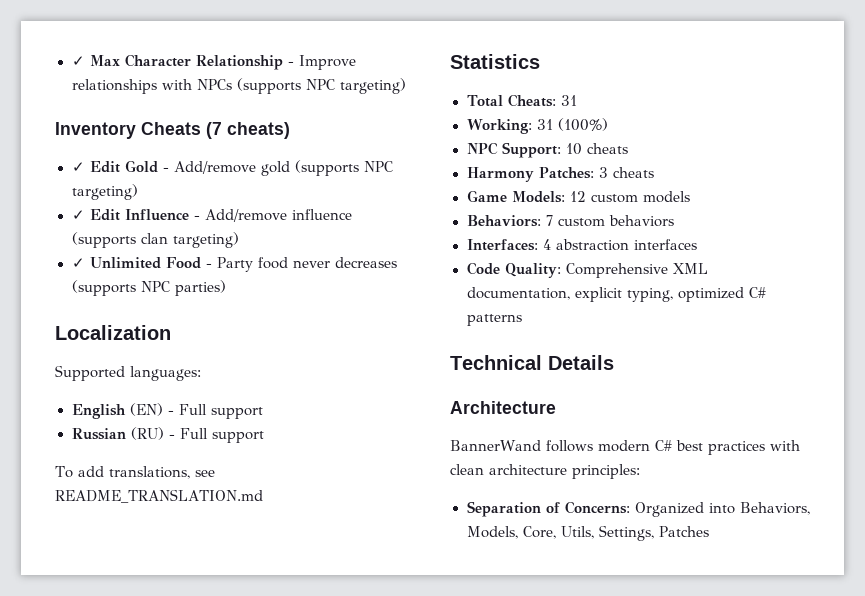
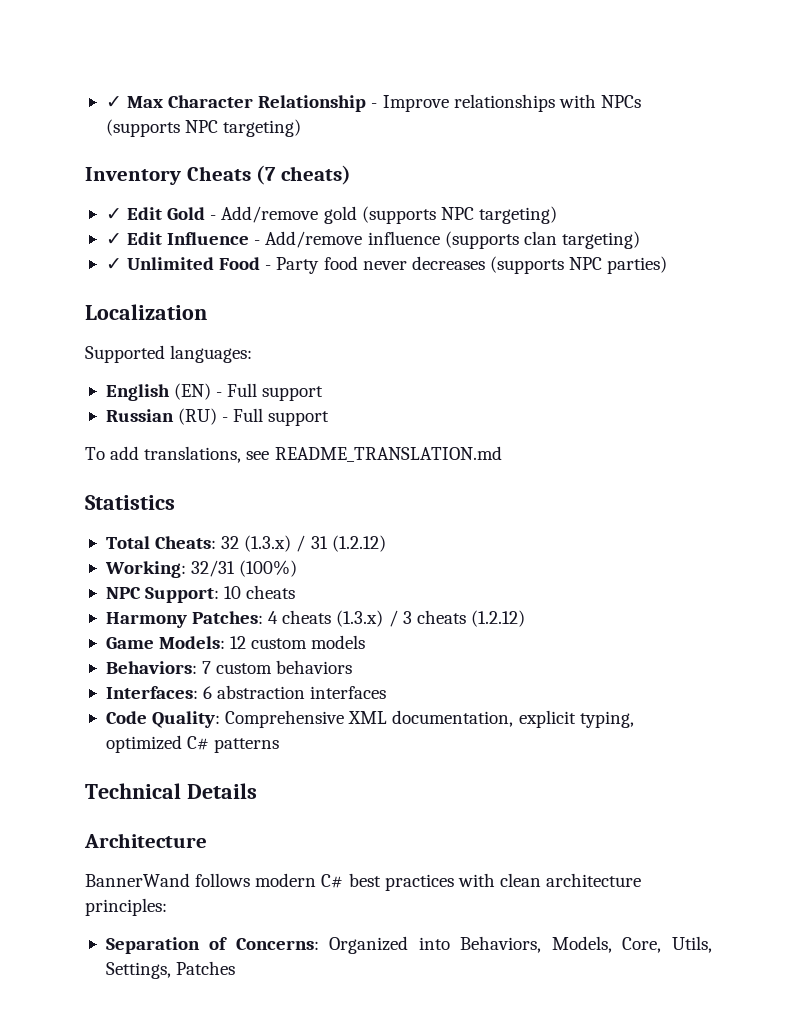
- Total Cheats: 31
+ Total Cheats: 32 (1.3.x) / 31 (1.2.12)
- Working: 31 (100%)
+ Working: 32/31 (100%)
- Harmony Patches: 3 cheats
+ Harmony Patches: 4 cheats (1.3.x) / 3 cheats (1.2.12)
- Interfaces: 4 abstraction interfaces
+ Interfaces: 6 abstraction interfaces

